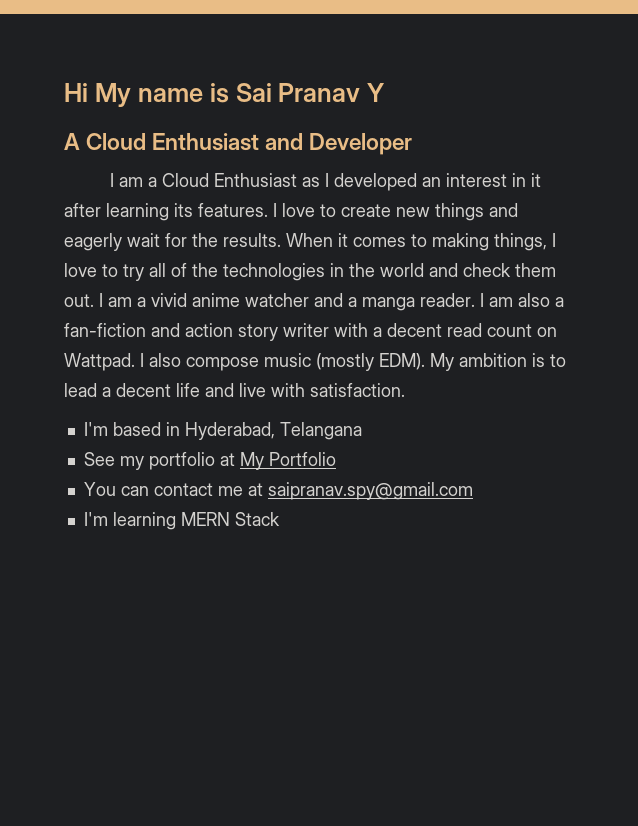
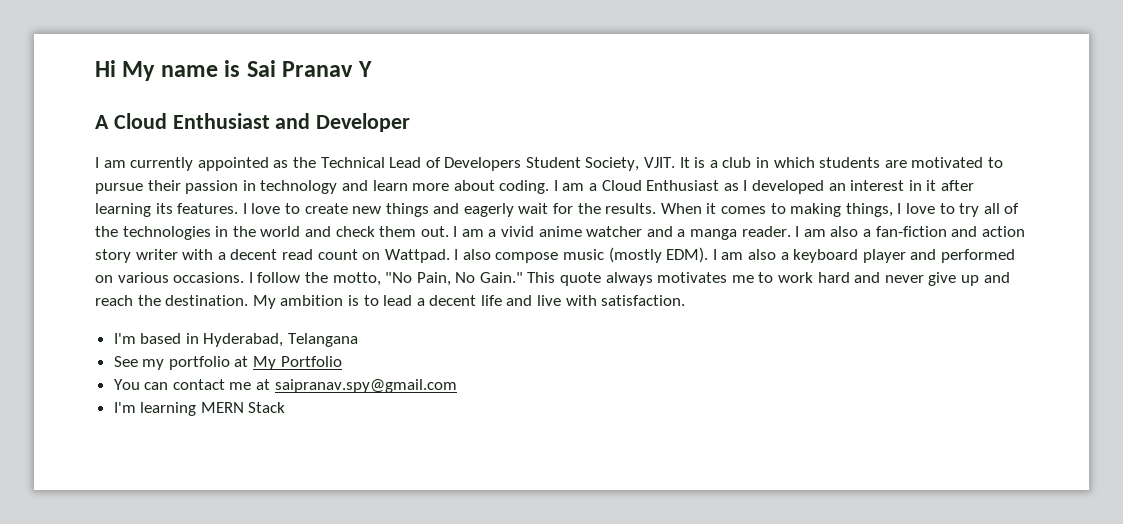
- I am a Cloud Enthusiast as I developed an interest in it after learning its features.
+ I am currently appointed as the Technical Lead of Developers Student Society, VJIT. It is a club in which students are motivated to pursue their passion in technology and learn more about coding. I am a Cloud Enthusiast as I developed an interest in it after learning its features.
+ I am also a keyboard player and performed on various occasions. I follow the motto, "No Pain, No Gain." This quote always motivates me to work hard and never give up and reach the destination.

